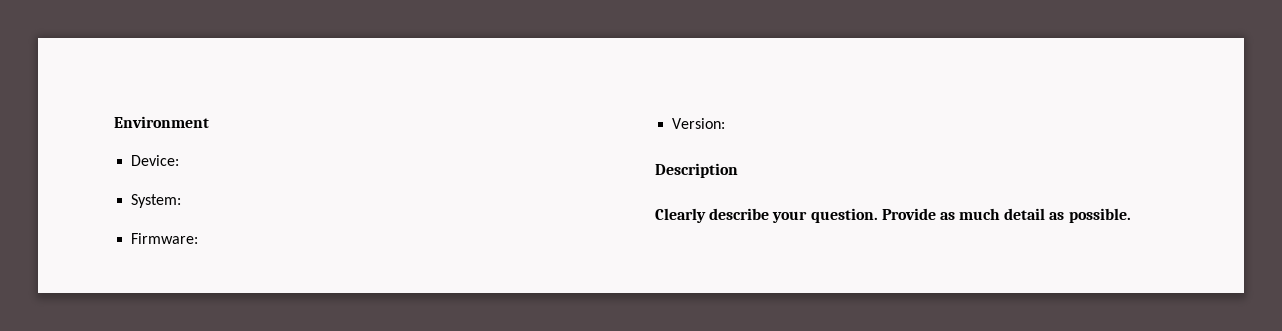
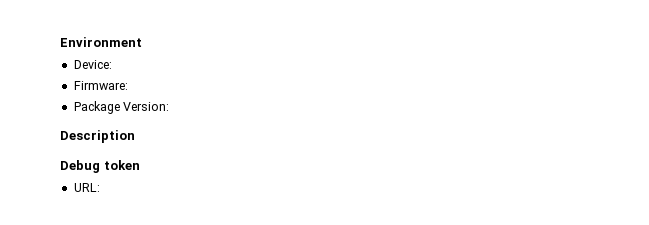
- System:
- Version:
+ Package Version:
- Clearly describe your question. Provide as much detail as possible.
+ Debug token
+ URL:

